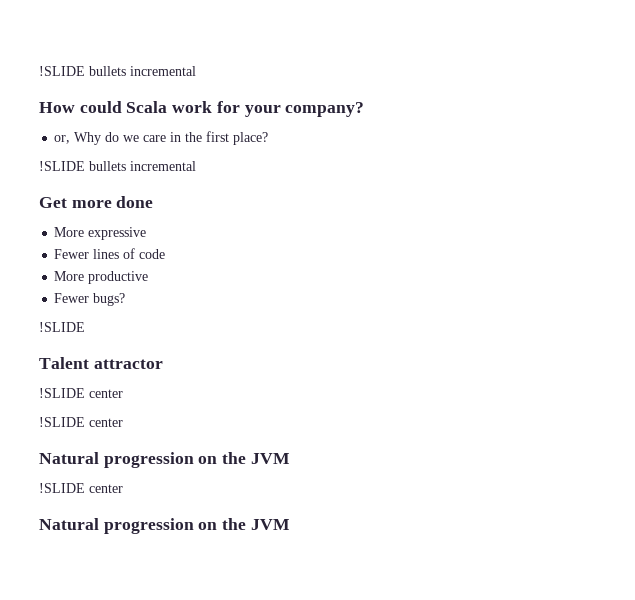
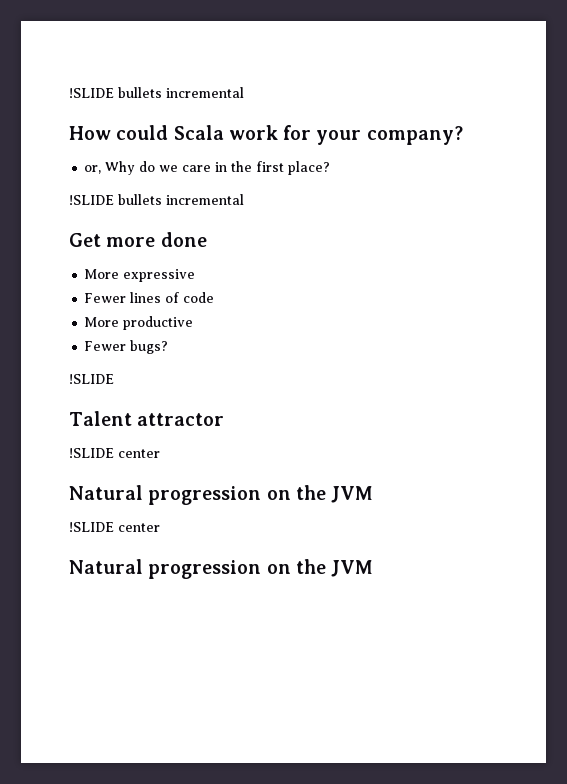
  Talent attractor
- !SLIDE center

